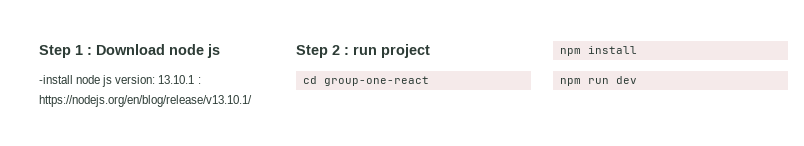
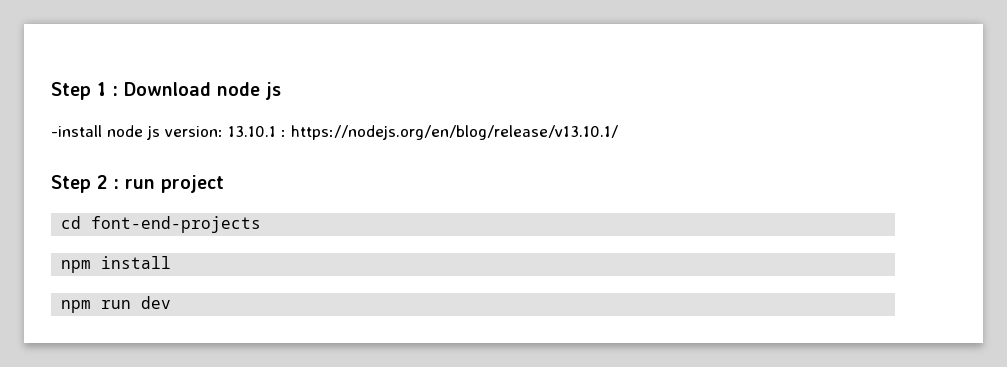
- cd group-one-react
+ cd font-end-projects

